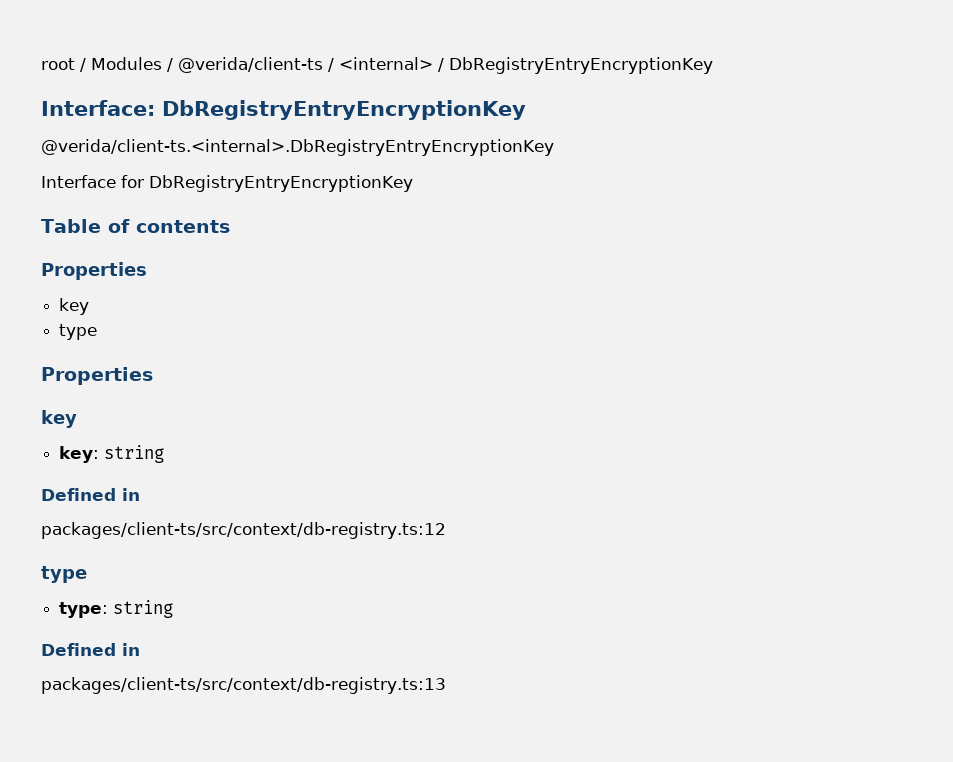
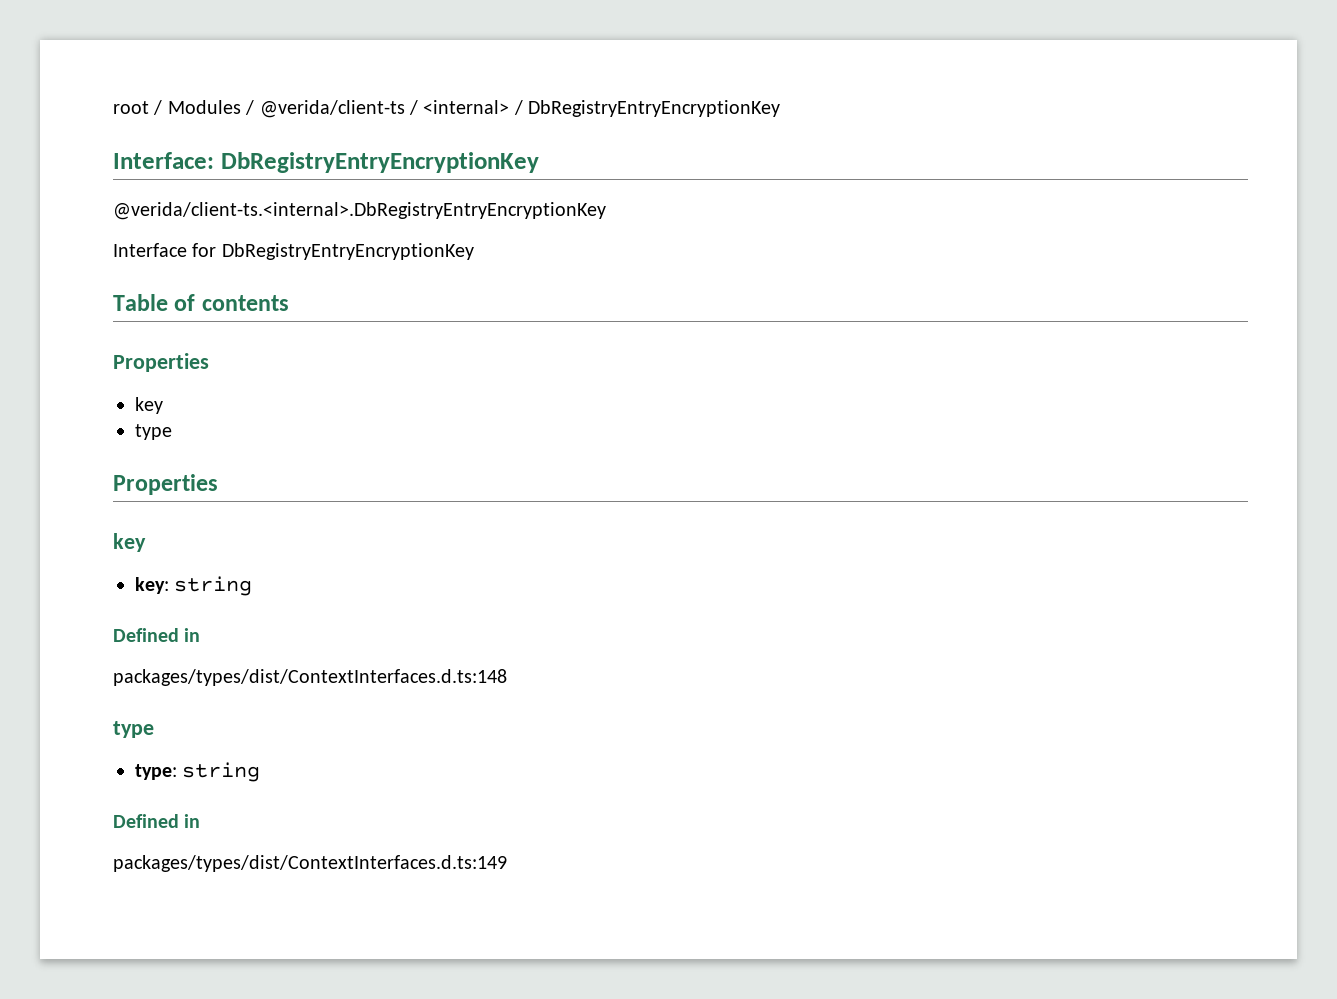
- packages/client-ts/src/context/db-registry.ts:12
+ packages/types/dist/ContextInterfaces.d.ts:148
- packages/client-ts/src/context/db-registry.ts:13
+ packages/types/dist/ContextInterfaces.d.ts:149

